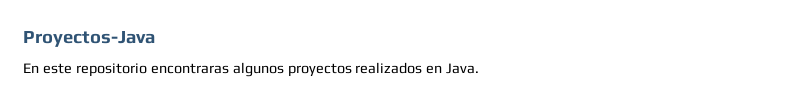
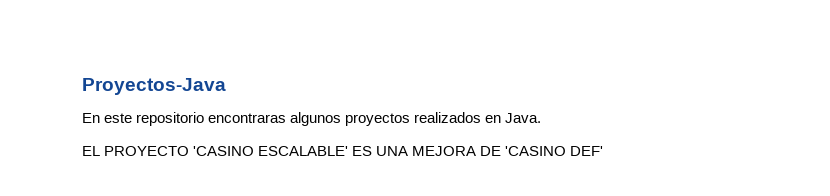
+ EL PROYECTO 'CASINO ESCALABLE' ES UNA MEJORA DE 'CASINO DEF'

